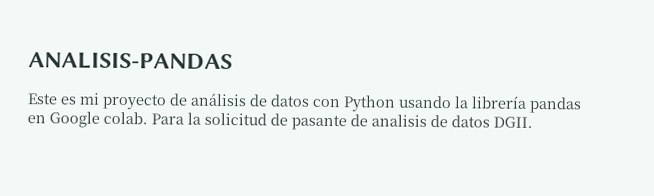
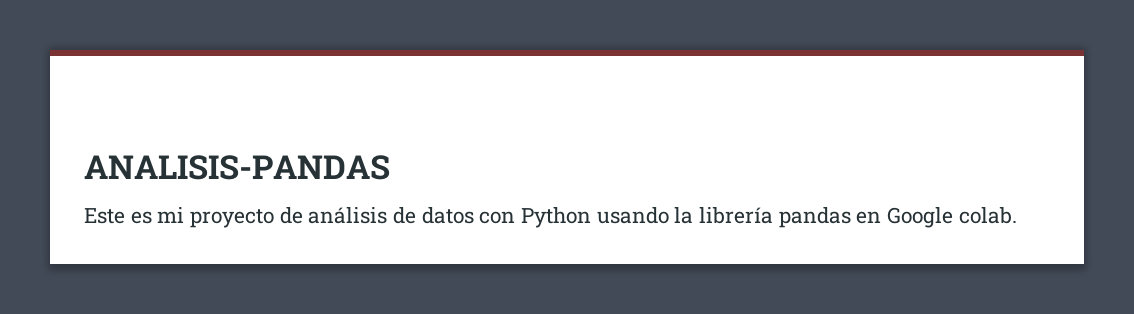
- Para la solicitud de pasante de analisis de datos DGII.

